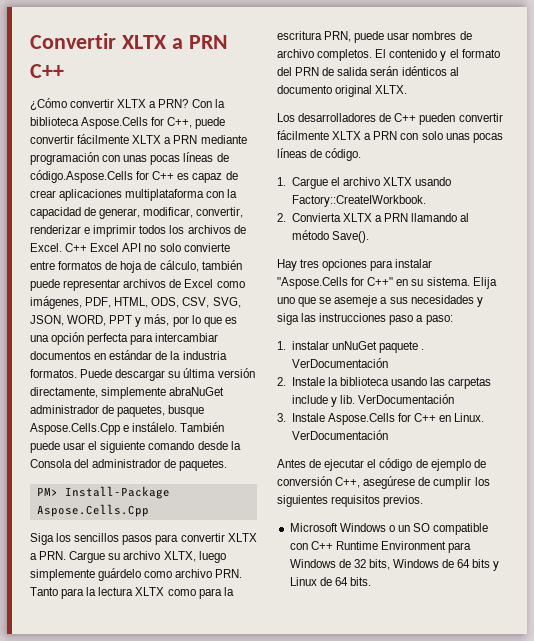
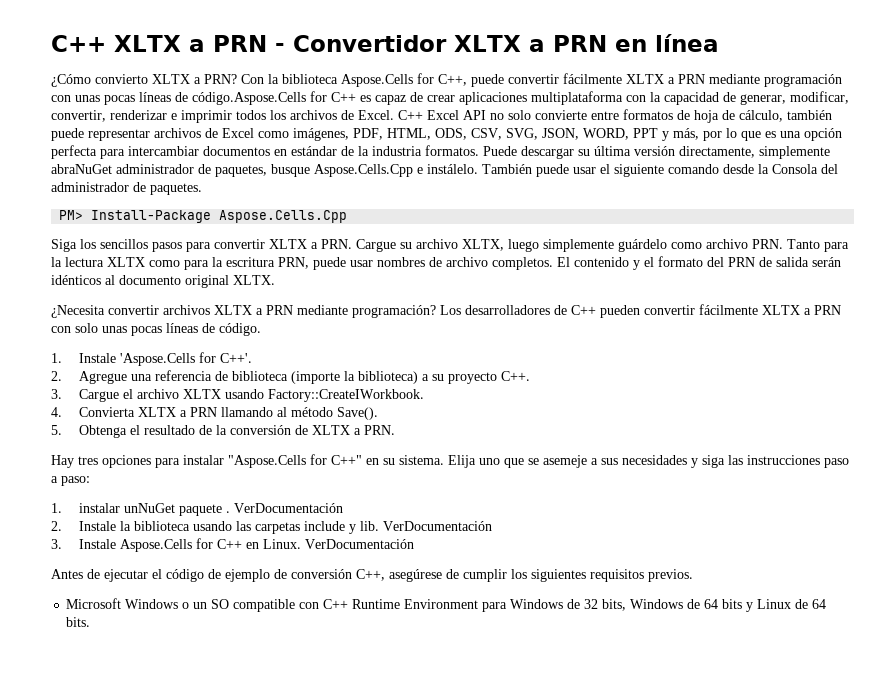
- Convertir XLTX a PRN C++
+ C++ XLTX a PRN - Convertidor XLTX a PRN en línea
- ¿Cómo convertir XLTX a PRN?
+ ¿Cómo convierto XLTX a PRN?
+ ¿Necesita convertir archivos XLTX a PRN mediante programación?
- 1. Cargue el archivo XLTX usando Factory::CreateIWorkbook.
+ 1. Instale 'Aspose.Cells for C++'.
+ 2. Agregue una referencia de biblioteca (importe la biblioteca) a su proyecto C++.
+ 3. Cargue el archivo XLTX usando Factory::CreateIWorkbook.
- 2. Convierta XLTX a PRN llamando al método Save().
+ 4. Convierta XLTX a PRN llamando al método Save().
+ 5. Obtenga el resultado de la conversión de XLTX a PRN.

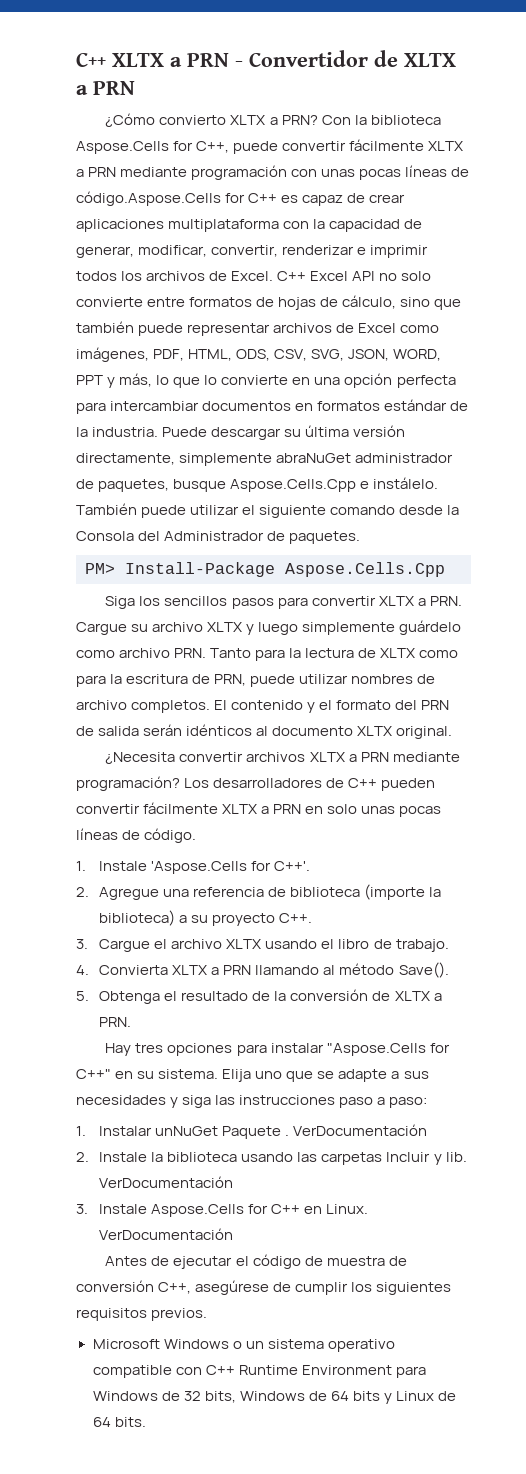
- C++ XLTX a PRN - Convertidor XLTX a PRN en línea
+ C++ XLTX a PRN - Convertidor de XLTX a PRN
- C++ Excel API no solo convierte entre formatos de hoja de cálculo, también puede representar archivos de Excel como imágenes, PDF, HTML, ODS, CSV, SVG, JSON, WORD, PPT y más, por lo que es una opción perfecta para intercambiar documentos en estándar de la industria formatos.
+ C++ Excel API no solo convierte entre formatos de hojas de cálculo, sino que también puede representar archivos de Excel como imágenes, PDF, HTML, ODS, CSV, SVG, JSON, WORD, PPT y más, lo que lo convierte en una opción perfecta para intercambiar documentos en formatos estándar de la industria.
- También puede usar el siguiente comando desde la Consola del administrador de paquetes.
+ También puede utilizar el siguiente comando desde la Consola del Administrador de paquetes.
- Siga los sencillos pasos para convertir XLTX a PRN. Cargue su archivo XLTX, luego simplemente guárdelo como archivo PRN. Tanto para la lectura XLTX como para la escritura PRN, puede usar nombres de archivo completos.
+ Siga los sencillos pasos para convertir XLTX a PRN. Cargue su archivo XLTX y luego simplemente guárdelo como archivo PRN. Tanto para la lectura de XLTX como para la escritura de PRN, puede utilizar nombres de archivo completos.
- El contenido y el formato del PRN de salida serán idénticos al documento original XLTX.
+ El contenido y el formato del PRN de salida serán idénticos al documento XLTX original.
- Los desarrolladores de C++ pueden convertir fácilmente XLTX a PRN con solo unas pocas líneas de código.
+ Los desarrolladores de C++ pueden convertir fácilmente XLTX a PRN en solo unas pocas líneas de código.
- 3. Cargue el archivo XLTX usando Factory::CreateIWorkbook.
+ 3. Cargue el archivo XLTX usando el libro de trabajo.
- Elija uno que se asemeje a sus necesidades y siga las instrucciones paso a paso:
+ Elija uno que se adapte a sus necesidades y siga las instrucciones paso a paso:
- 1. instalar unNuGet paquete .
+ 1. Instalar unNuGet Paquete .
- 2. Instale la biblioteca usando las carpetas include y lib.
+ 2. Instale la biblioteca usando las carpetas Incluir y lib.
- Antes de ejecutar el código de ejemplo de conversión C++, asegúrese de cumplir los siguientes requisitos previos.
+ Antes de ejecutar el código de muestra de conversión C++, asegúrese de cumplir los siguientes requisitos previos.
- Microsoft Windows o un SO compatible con C++ Runtime Environment para Windows de 32 bits, Windows de 64 bits y Linux de 64 bits.
+ Microsoft Windows o un sistema operativo compatible con C++ Runtime Environment para Windows de 32 bits, Windows de 64 bits y Linux de 64 bits.

